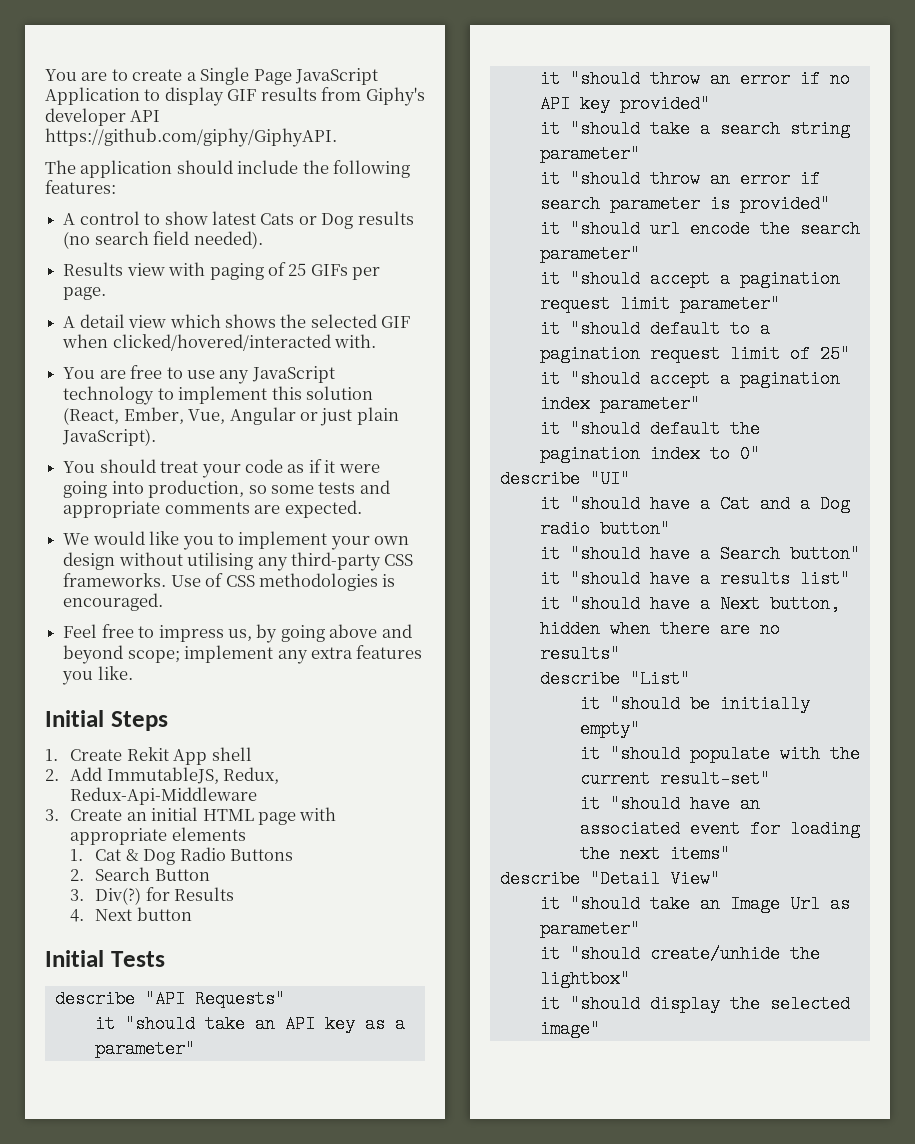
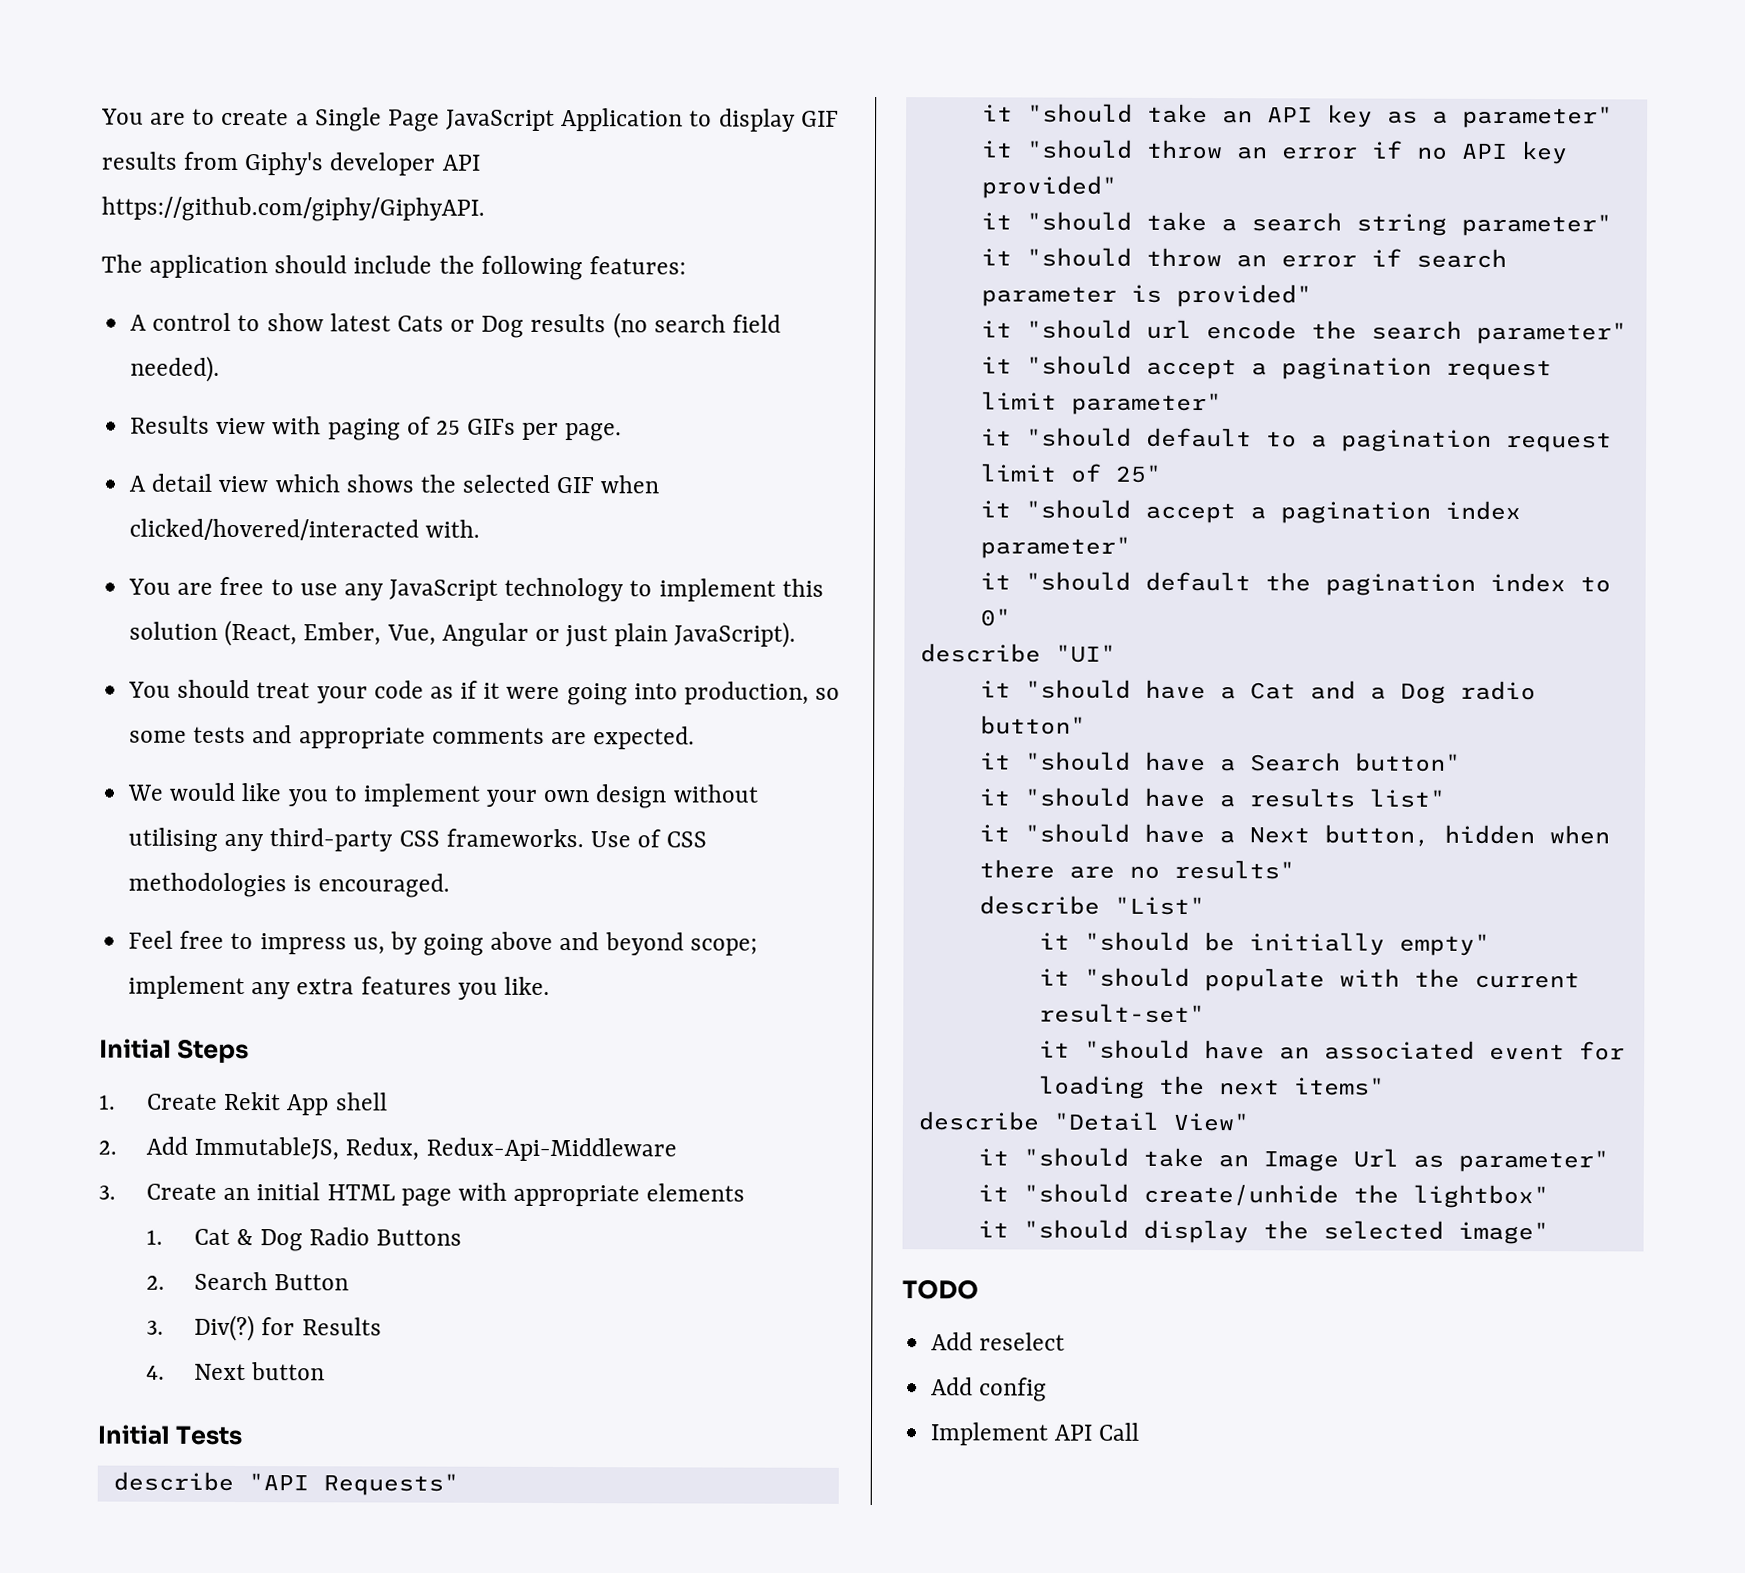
+ TODO
+ Add reselect
+ Add config
+ Implement API Call

